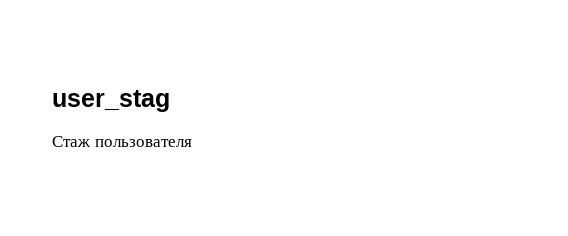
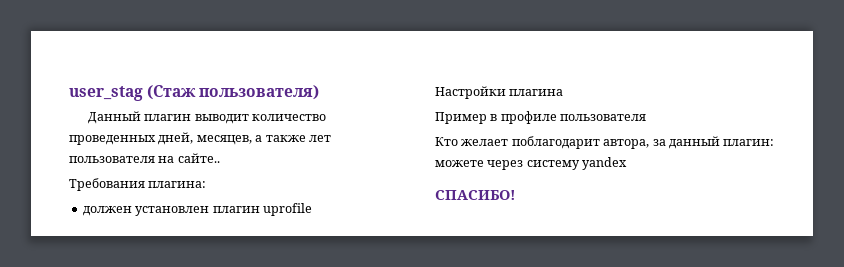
- user_stag
- Стаж пользователя
+ user_stag (Стаж пользователя)
+ Данный плагин выводит количество проведенных дней, месяцев, а также лет пользователя на сайте..
+ Требования плагина:
+ должен установлен плагин uprofile
+ Настройки плагина
+ Пример в профиле пользователя
+ Кто желает поблагодарит автора, за данный плагин: можете через систему yandex
+ СПАСИБО!

